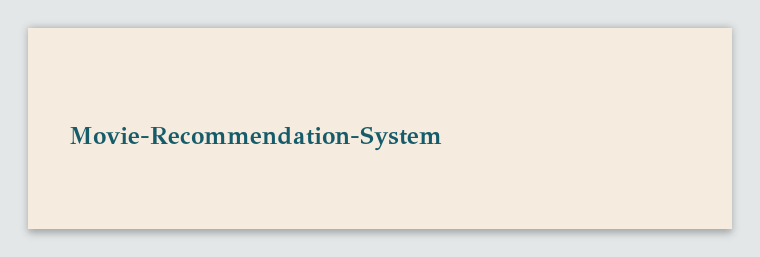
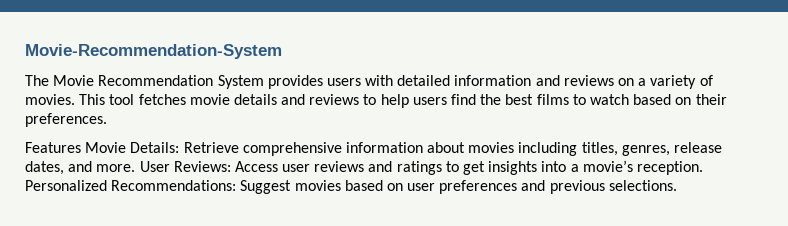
+ The Movie Recommendation System provides users with detailed information and reviews on a variety of movies. This tool fetches movie details and reviews to help users find the best films to watch based on their preferences.
+ Features Movie Details: Retrieve comprehensive information about movies including titles, genres, release dates, and more. User Reviews: Access user reviews and ratings to get insights into a movie’s reception. Personalized Recommendations: Suggest movies based on user preferences and previous selections.

